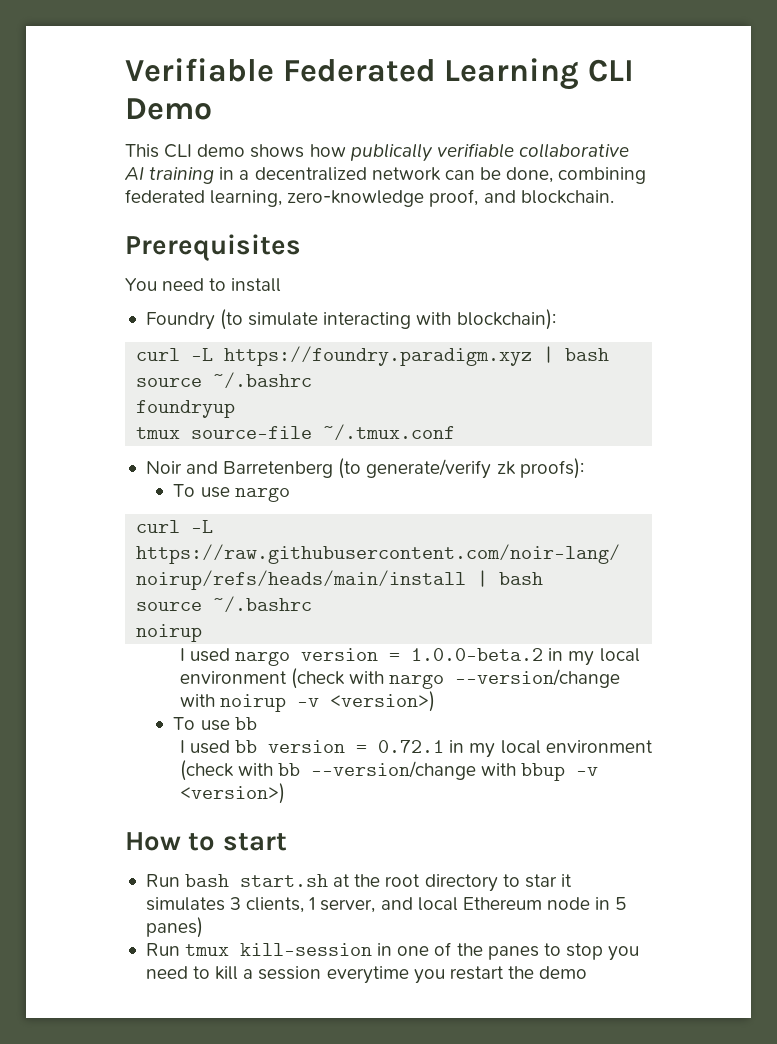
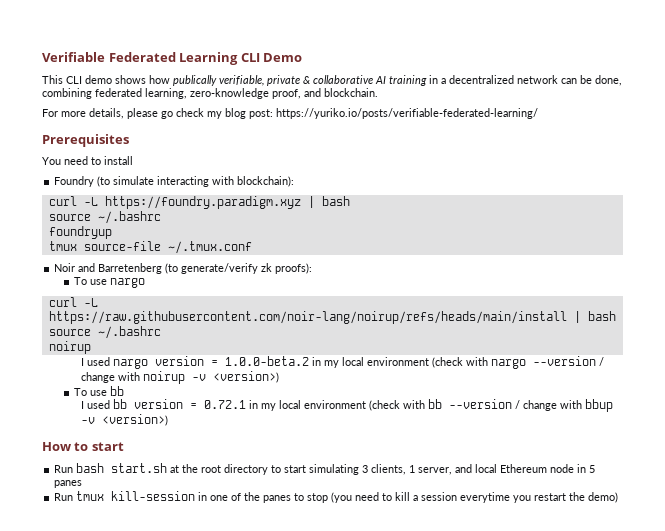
- This CLI demo shows how publically verifiable collaborative AI training in a decentralized network can be done, combining federated learning, zero-knowledge proof, and blockchain.
+ This CLI demo shows how publically verifiable, private & collaborative AI training in a decentralized network can be done, combining federated learning, zero-knowledge proof, and blockchain.
+ For more details, please go check my blog post: https://yuriko.io/posts/verifiable-federated-learning/
- I used nargo version = 1.0.0-beta.2 in my local environment (check with nargo --version/change with noirup -v <version>)
+ I used nargo version = 1.0.0-beta.2 in my local environment (check with nargo --version / change with noirup -v <version>)
- I used bb version = 0.72.1 in my local environment (check with bb --version/change with bbup -v <version>)
+ I used bb version = 0.72.1 in my local environment (check with bb --version / change with bbup -v <version>)
- Run bash start.sh at the root directory to star it simulates 3 clients, 1 server, and local Ethereum node in 5 panes)
+ Run bash start.sh at the root directory to start simulating 3 clients, 1 server, and local Ethereum node in 5 panes
- Run tmux kill-session in one of the panes to stop you need to kill a session everytime you restart the demo
+ Run tmux kill-session in one of the panes to stop (you need to kill a session everytime you restart the demo)

